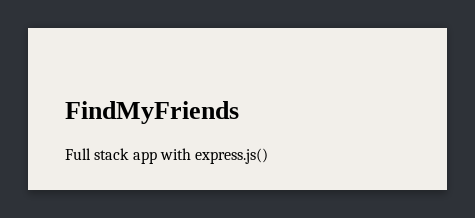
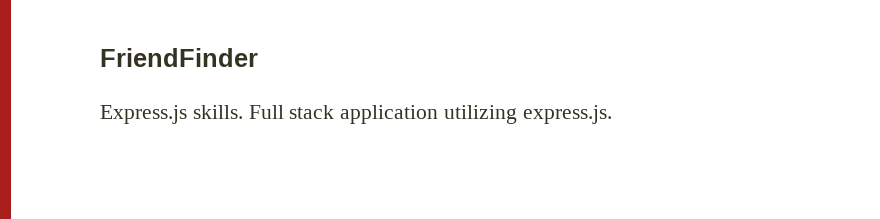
- FindMyFriends
- Full stack app with express.js()
+ FriendFinder
+ Express.js skills. Full stack application utilizing express.js.

